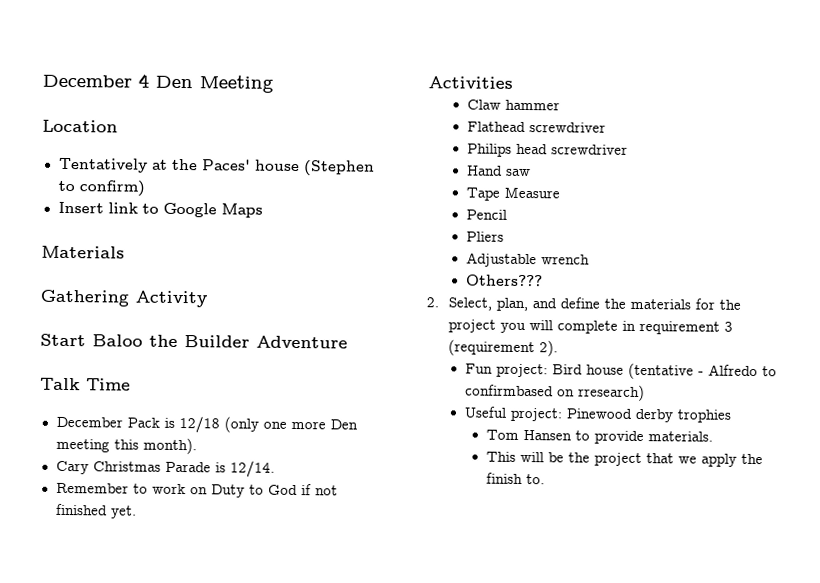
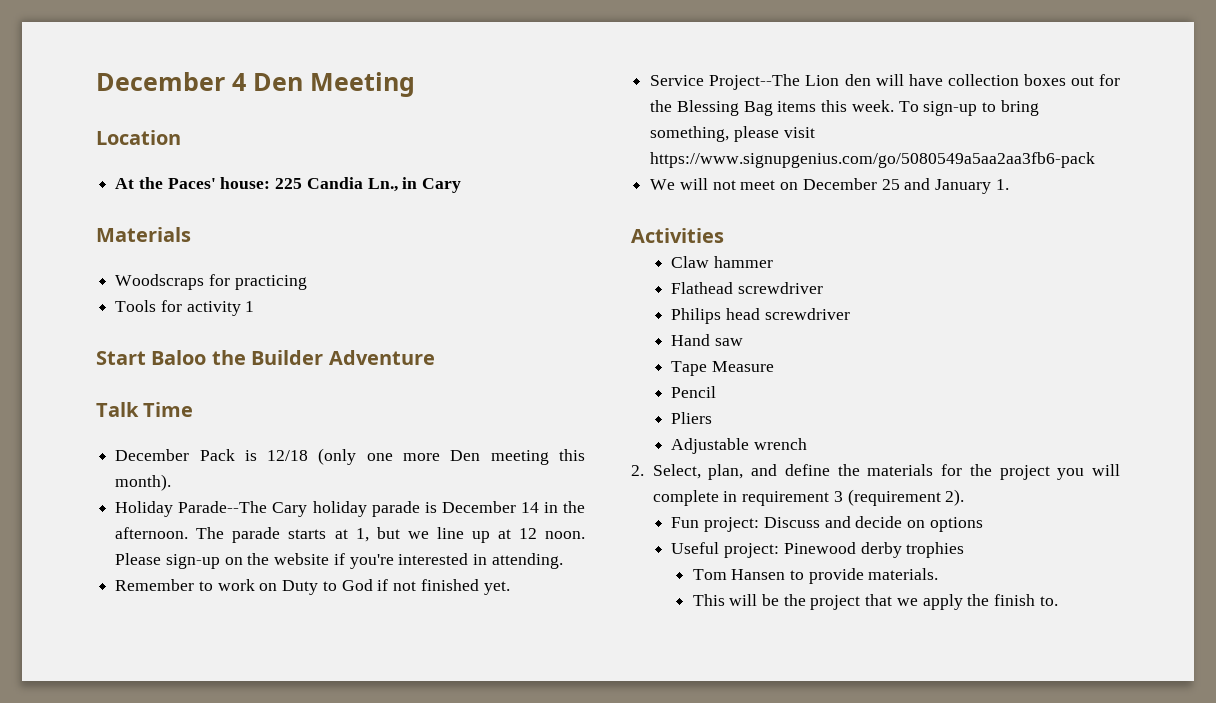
- Tentatively at the Paces' house (Stephen to confirm)
- Insert link to Google Maps
+ At the Paces' house: 225 Candia Ln., in Cary
  Materials
- Gathering Activity
+ Woodscraps for practicing
+ Tools for activity 1
- Cary Christmas Parade is 12/14.
+ Holiday Parade--The Cary holiday parade is December 14 in the afternoon. The parade starts at 1, but we line up at 12 noon. Please sign-up on the website if you're interested in attending.
+ Service Project--The Lion den will have collection boxes out for the Blessing Bag items this week. To sign-up to bring something, please visit https://www.signupgenius.com/go/5080549a5aa2aa3fb6-pack
+ We will not meet on December 25 and January 1.
- Others???
- Fun project: Bird house (tentative - Alfredo to confirmbased on rresearch)
+ Fun project: Discuss and decide on options

